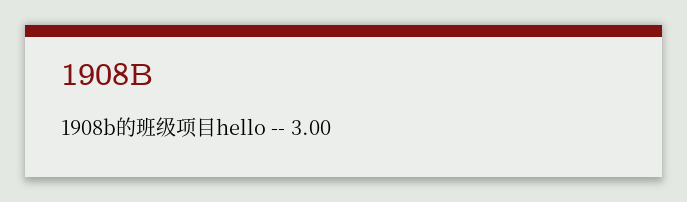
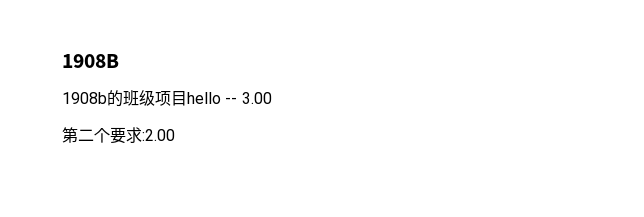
+ 第二个要求:2.00

